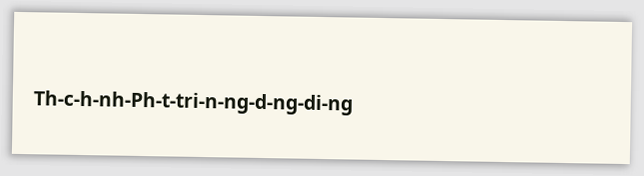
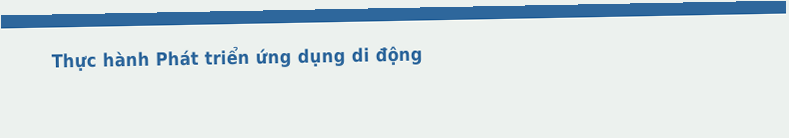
- Th-c-h-nh-Ph-t-tri-n-ng-d-ng-di-ng
+ Thực hành Phát triển ứng dụng di động

